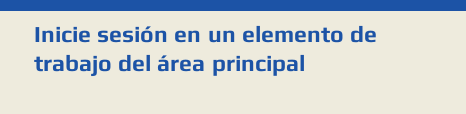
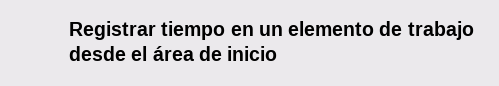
- Inicie sesión en un elemento de trabajo del área principal
+ Registrar tiempo en un elemento de trabajo desde el área de inicio

